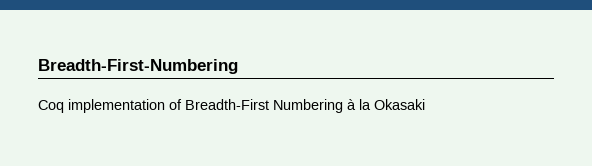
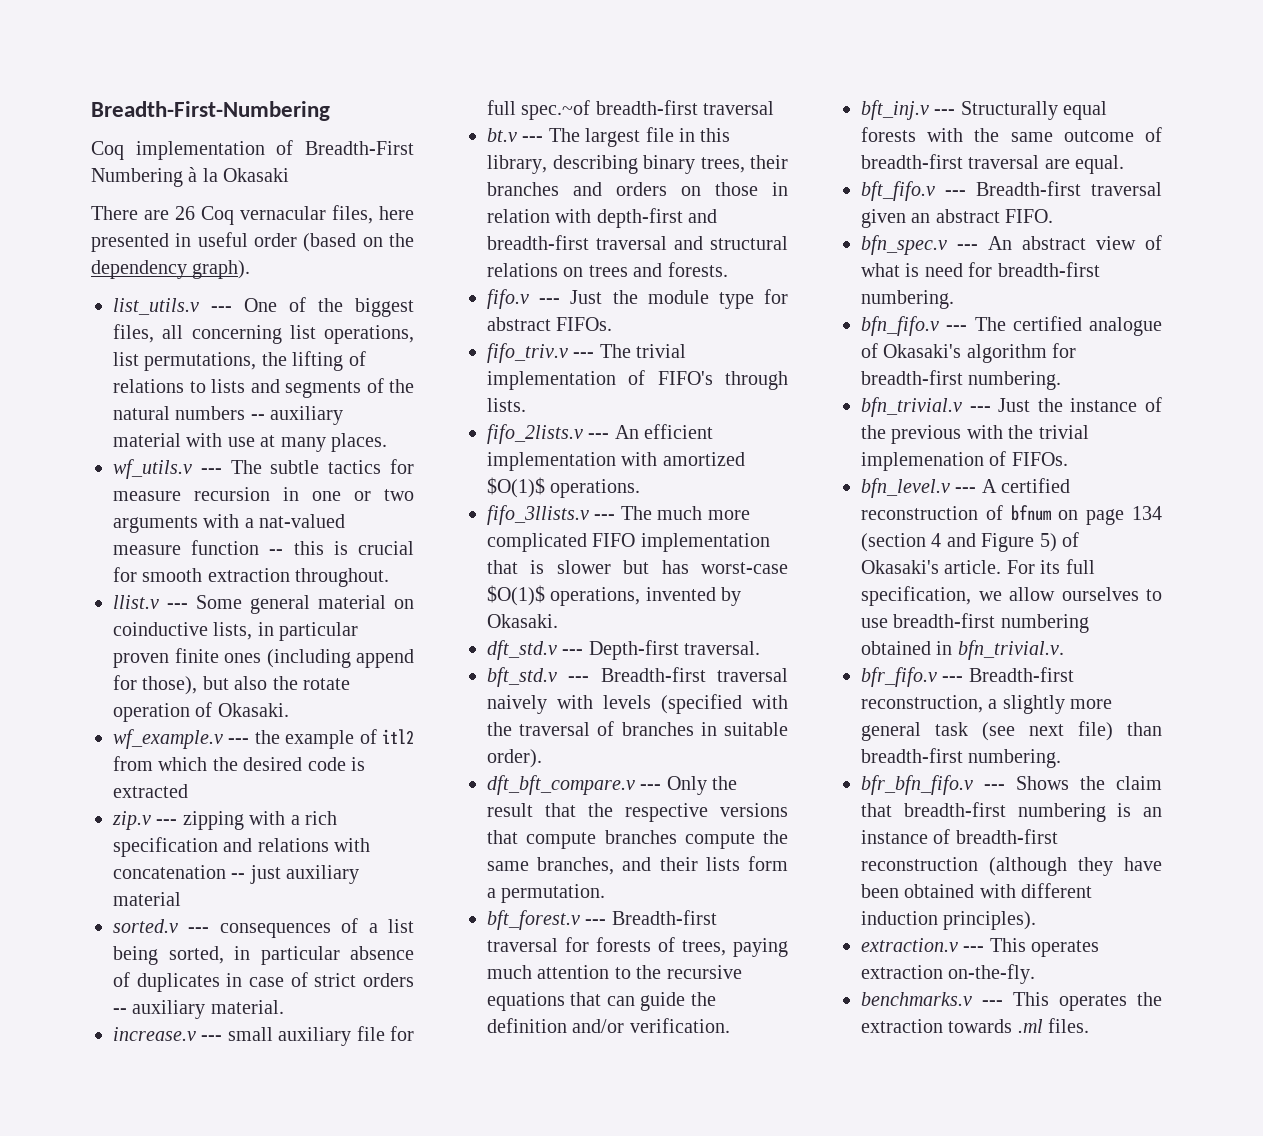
+ There are 26 Coq vernacular files, here presented in useful order (based on the dependency graph).
+ list_utils.v --- One of the biggest files, all concerning list operations, list permutations, the lifting of relations to lists and segments of the natural numbers -- auxiliary material with use at many places.
+ wf_utils.v --- The subtle tactics for measure recursion in one or two arguments with a nat-valued measure function -- this is crucial for smooth extraction throughout.
+ llist.v --- Some general material on coinductive lists, in particular proven finite ones (including append for those), but also the rotate operation of Okasaki.
+ wf_example.v --- the example of itl2 from which the desired code is extracted
+ zip.v --- zipping with a rich specification and relations with concatenation -- just auxiliary material
+ sorted.v --- consequences of a list being sorted, in particular absence of duplicates in case of strict orders -- auxiliary material.
+ increase.v --- small auxiliary file for full spec.~of breadth-first traversal
+ bt.v --- The largest file in this library, describing binary trees, their branches and orders on those in relation with depth-first and breadth-first traversal and structural relations on trees and forests.
+ fifo.v --- Just the module type for abstract FIFOs.
+ fifo_triv.v --- The trivial implementation of FIFO's through lists.
+ fifo_2lists.v --- An efficient implementation with amortized $O(1)$ operations.
+ fifo_3llists.v --- The much more complicated FIFO implementation that is slower but has worst-case $O(1)$ operations, invented by Okasaki.
+ dft_std.v --- Depth-first traversal.
+ bft_std.v --- Breadth-first traversal naively with levels (specified with the traversal of branches in suitable order).
+ dft_bft_compare.v --- Only the result that the respective versions that compute branches compute the same branches, and their lists form a permutation.
+ bft_forest.v --- Breadth-first traversal for forests of trees, paying much attention to the recursive equations that can guide the definition and/or verification.
+ bft_inj.v --- Structurally equal forests with the same outcome of breadth-first traversal are equal.
+ bft_fifo.v --- Breadth-first traversal given an abstract FIFO.
+ bfn_spec.v --- An abstract view of what is need for breadth-first numbering.
+ bfn_fifo.v --- The certified analogue of Okasaki's algorithm for breadth-first numbering.
+ bfn_trivial.v --- Just the instance of the previous with the trivial implemenation of FIFOs.
+ bfn_level.v --- A certified reconstruction of bfnum on page 134 (section 4 and Figure 5) of Okasaki's article. For its full specification, we allow ourselves to use breadth-first numbering obtained in bfn_trivial.v.
+ bfr_fifo.v --- Breadth-first reconstruction, a slightly more general task (see next file) than breadth-first numbering.
+ bfr_bfn_fifo.v --- Shows the claim that breadth-first numbering is an instance of breadth-first reconstruction (although they have been obtained with different induction principles).
+ extraction.v --- This operates extraction on-the-fly.
+ benchmarks.v --- This operates the extraction towards .ml files.

